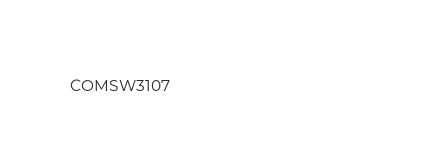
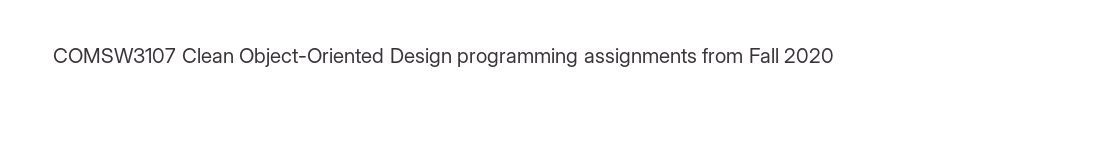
- COMSW3107
+ COMSW3107 Clean Object-Oriented Design programming assignments from Fall 2020

